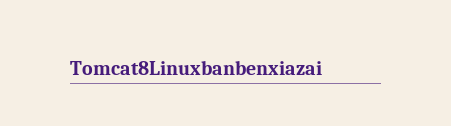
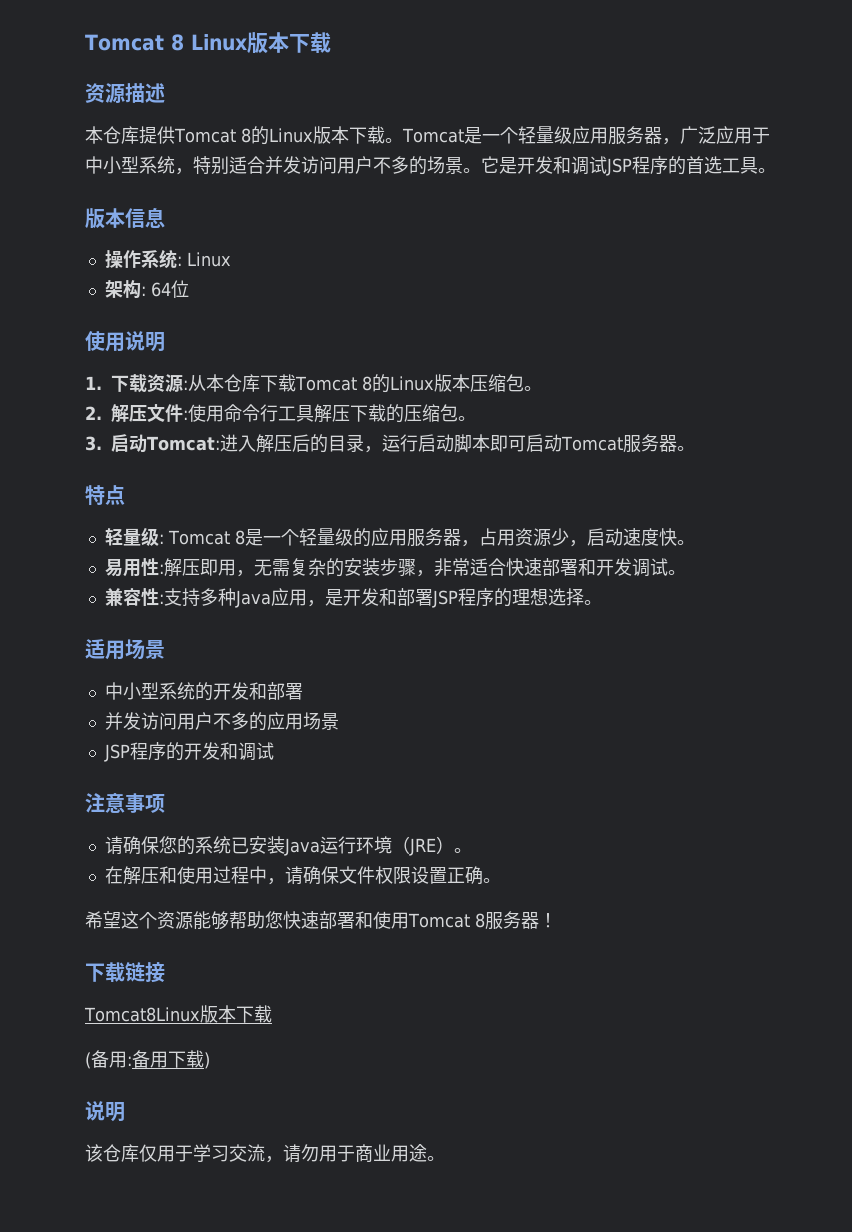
- Tomcat8Linuxbanbenxiazai
+ Tomcat 8 Linux版本下载
+ 资源描述
+ 本仓库提供Tomcat 8的Linux版本下载。Tomcat是一个轻量级应用服务器，广泛应用于中小型系统，特别适合并发访问用户不多的场景。它是开发和调试JSP程序的首选工具。
+ 版本信息
+ 操作系统: Linux
+ 架构: 64位
+ 使用说明
+ 1.下载资源:从本仓库下载Tomcat 8的Linux版本压缩包。
+ 2.解压文件:使用命令行工具解压下载的压缩包。
+ 3.启动Tomcat:进入解压后的目录，运行启动脚本即可启动Tomcat服务器。
+ 特点
+ 轻量级: Tomcat 8是一个轻量级的应用服务器，占用资源少，启动速度快。
+ 易用性:解压即用，无需复杂的安装步骤，非常适合快速部署和开发调试。
+ 兼容性:支持多种Java应用，是开发和部署JSP程序的理想选择。
+ 适用场景
+ 中小型系统的开发和部署
+ 并发访问用户不多的应用场景
+ JSP程序的开发和调试
+ 注意事项
+ 请确保您的系统已安装Java运行环境（JRE）。
+ 在解压和使用过程中，请确保文件权限设置正确。
+ 希望这个资源能够帮助您快速部署和使用Tomcat 8服务器！
+ 下载链接
+ Tomcat8Linux版本下载
+ (备用:备用下载)
+ 说明
+ 该仓库仅用于学习交流，请勿用于商业用途。

